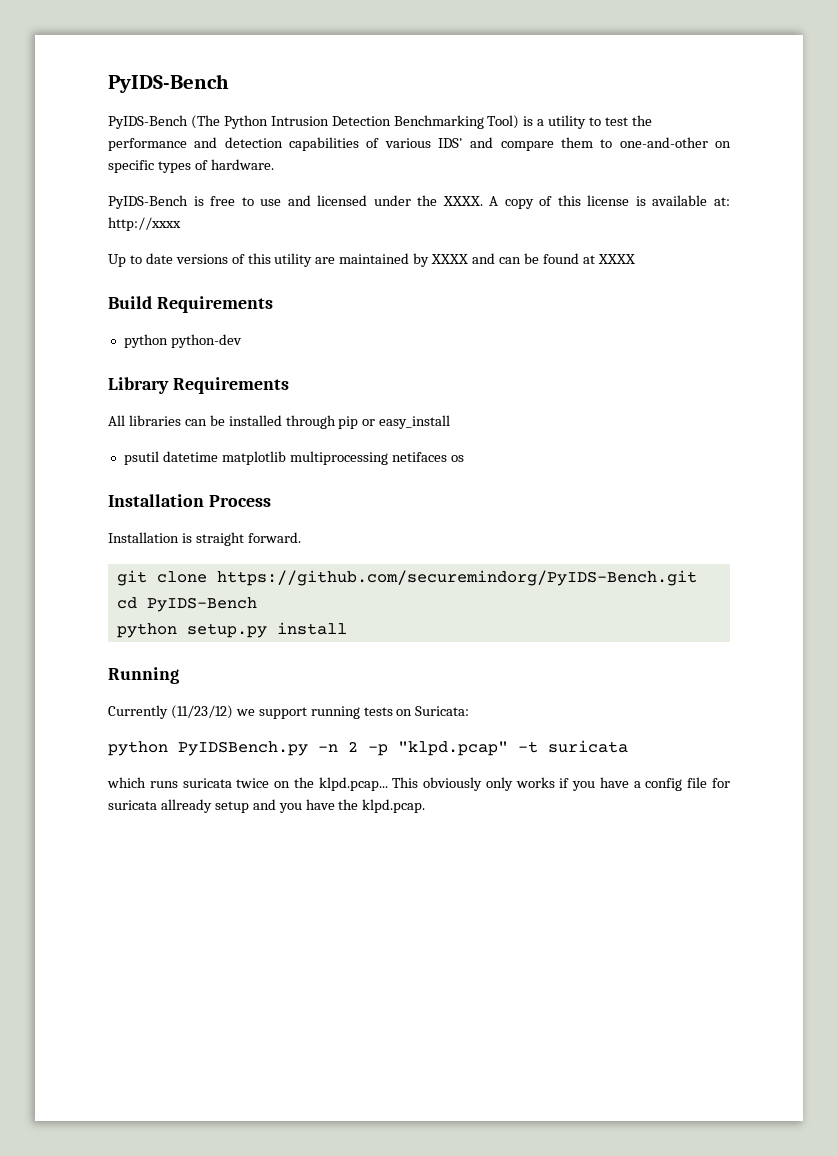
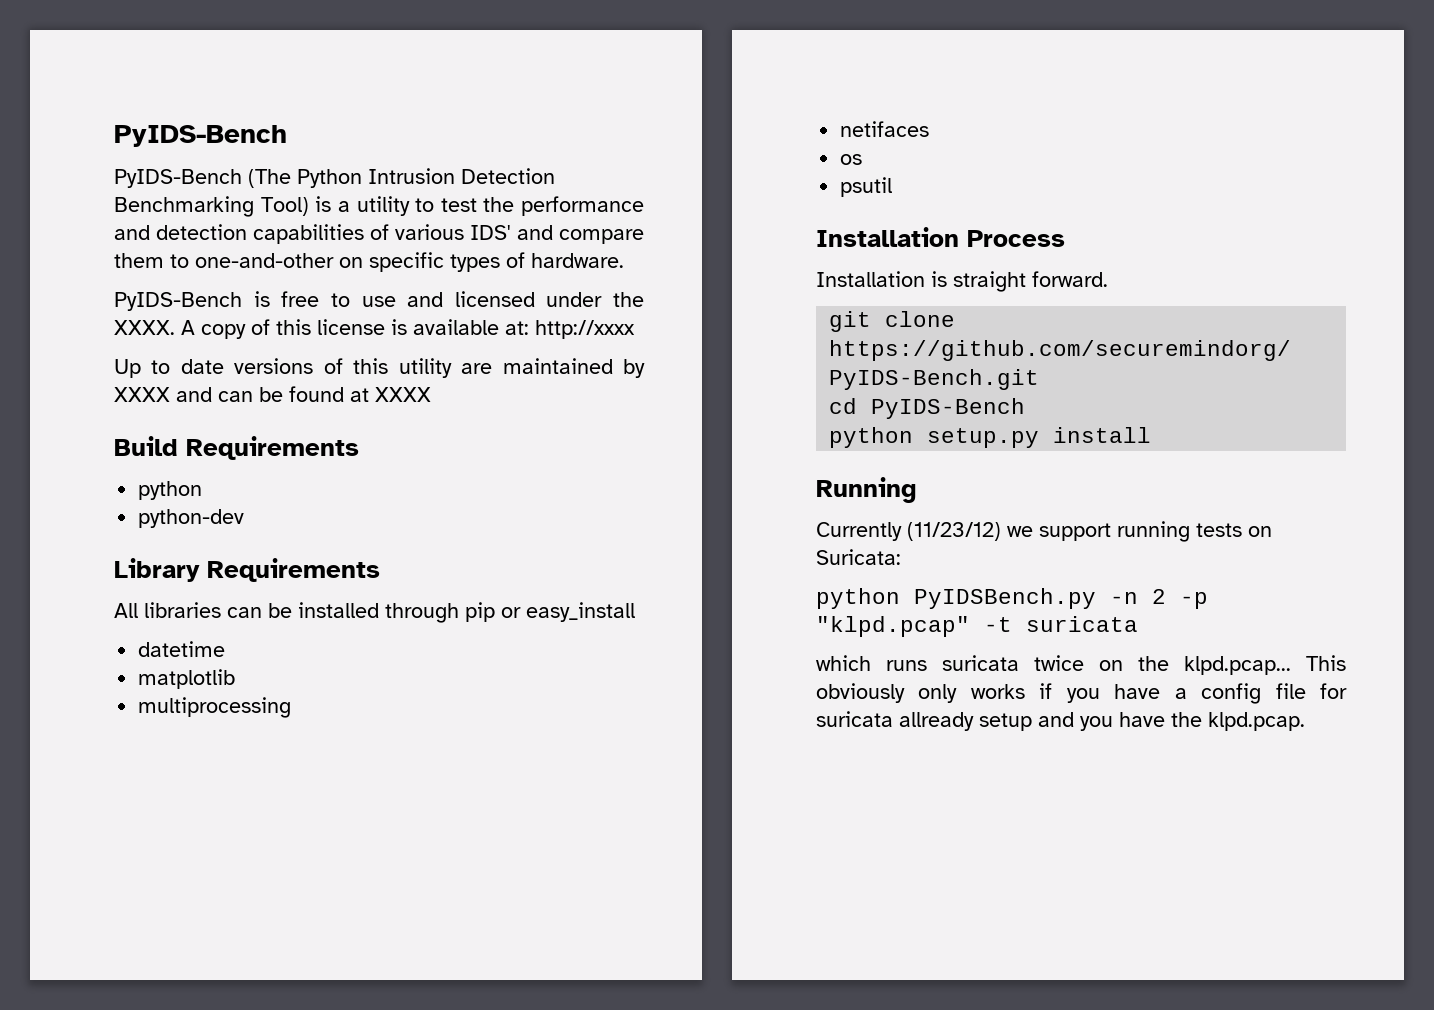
  Build Requirements
- python python-dev
+ python
+ python-dev
- psutil datetime matplotlib multiprocessing netifaces os
+ datetime
+ matplotlib
+ multiprocessing
+ netifaces
+ os
+ psutil

